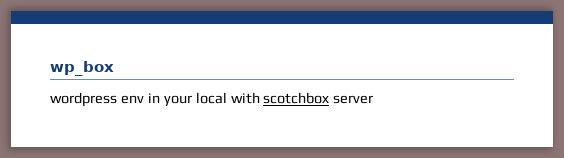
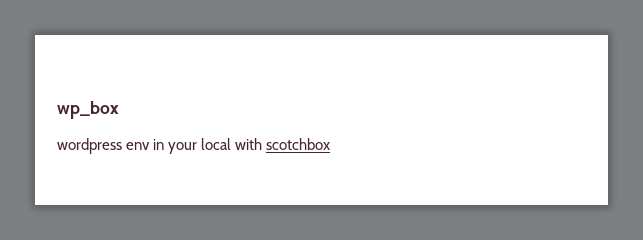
- wordpress env in your local with scotchbox server
+ wordpress env in your local with scotchbox

